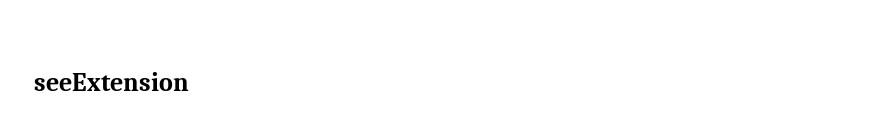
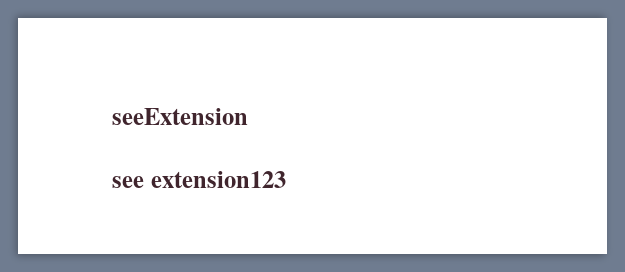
+ see extension123

